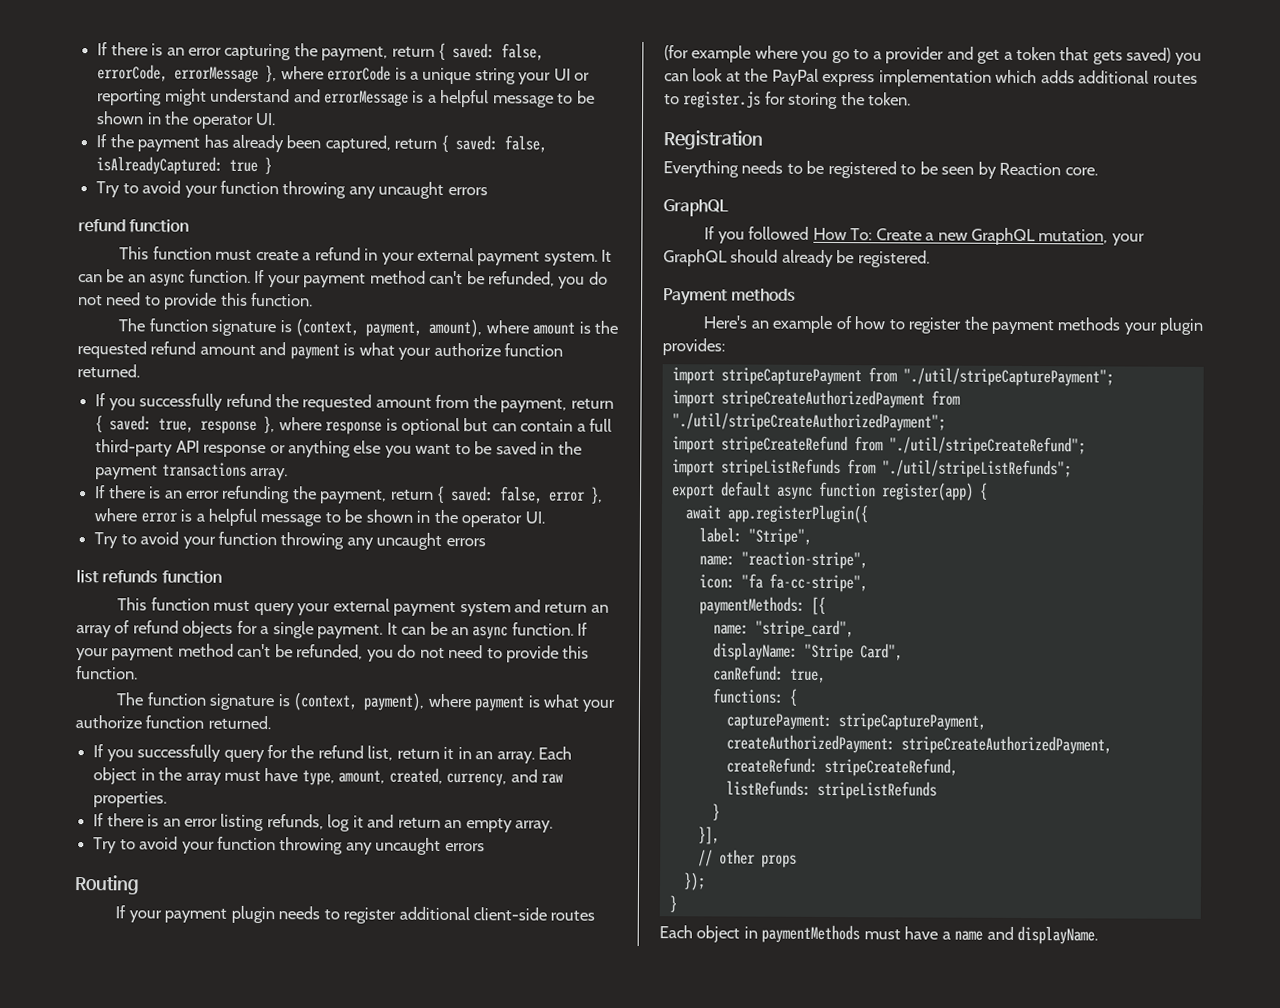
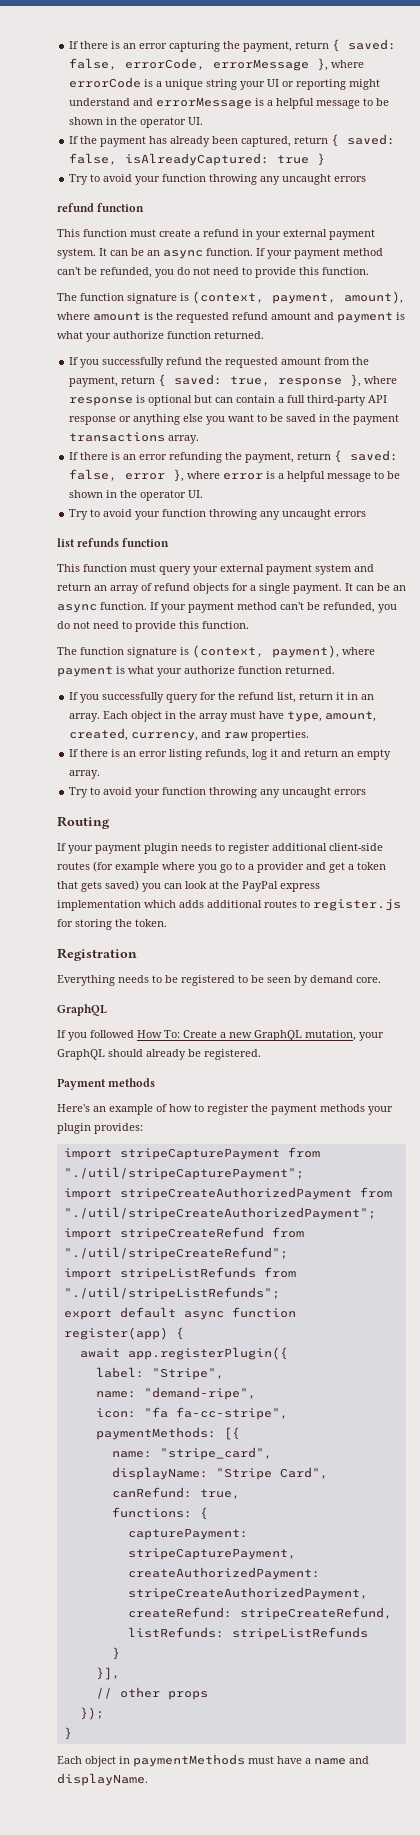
- Everything needs to be registered to be seen by Reaction core.
+ Everything needs to be registered to be seen by demand core.
- name: "reaction-stripe",
+ name: "demand-ripe",

